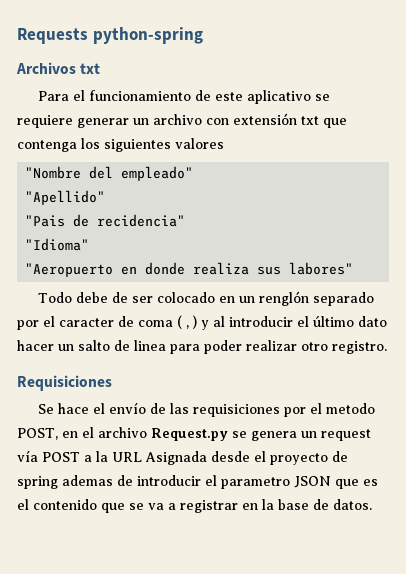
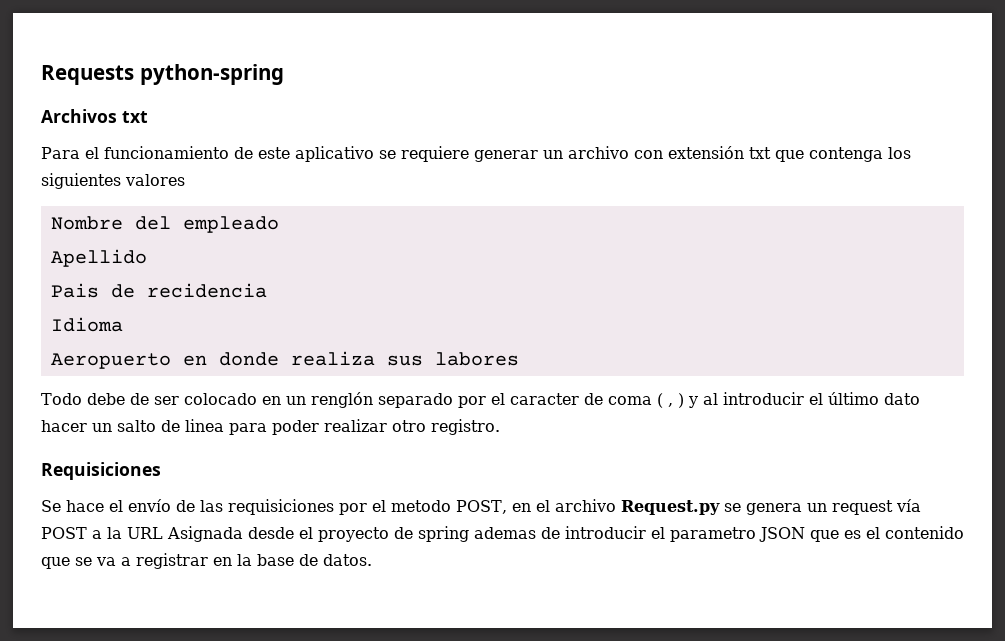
- "Nombre del empleado"
- "Apellido"
- "Pais de recidencia"
- "Idioma"
- "Aeropuerto en donde realiza sus labores"
+ Nombre del empleado
+ Apellido
+ Pais de recidencia
+ Idioma
+ Aeropuerto en donde realiza sus labores

